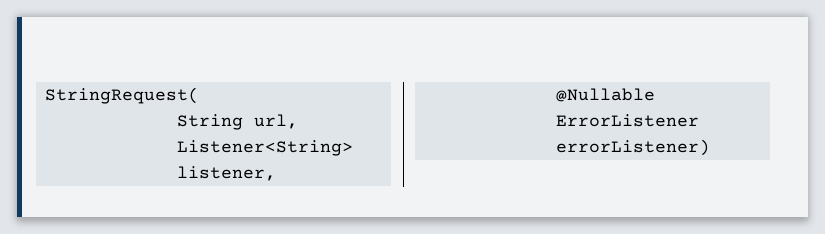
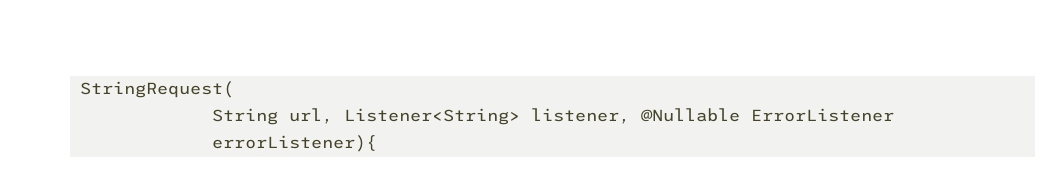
- String url, Listener<String> listener, @Nullable ErrorListener errorListener)
+ String url, Listener<String> listener, @Nullable ErrorListener errorListener){

